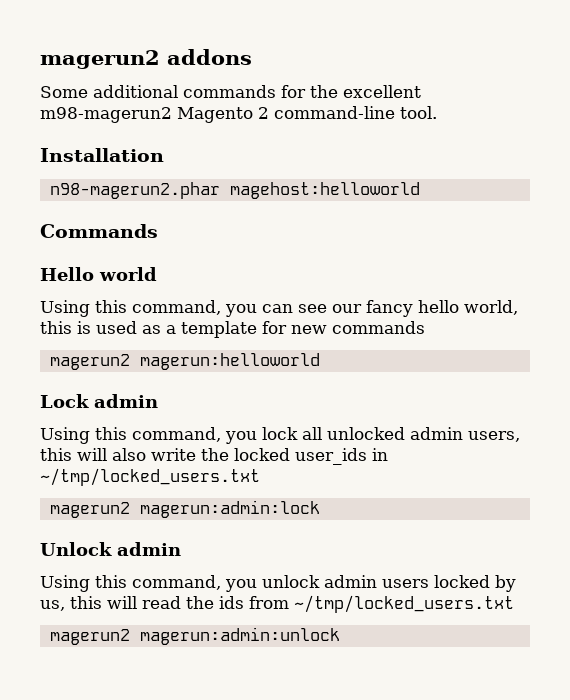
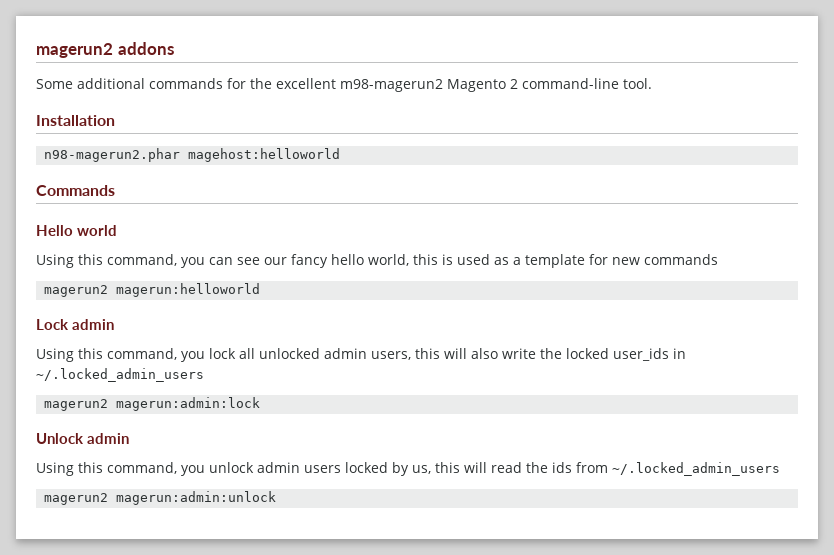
- Using this command, you lock all unlocked admin users, this will also write the locked user_ids in ~/tmp/locked_users.txt
+ Using this command, you lock all unlocked admin users, this will also write the locked user_ids in ~/.locked_admin_users
- Using this command, you unlock admin users locked by us, this will read the ids from ~/tmp/locked_users.txt
+ Using this command, you unlock admin users locked by us, this will read the ids from ~/.locked_admin_users

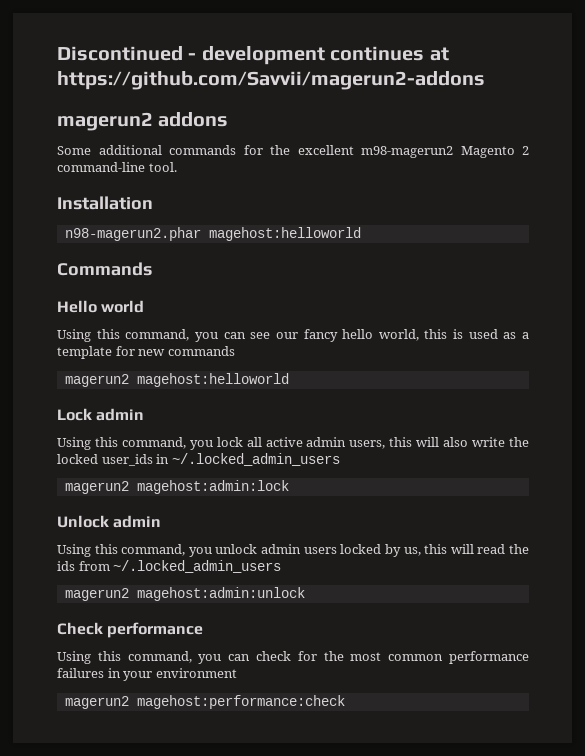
+ Discontinued - development continues at https://github.com/Savvii/magerun2-addons
- magerun2 magerun:helloworld
+ magerun2 magehost:helloworld
- Using this command, you lock all unlocked admin users, this will also write the locked user_ids in ~/.locked_admin_users
+ Using this command, you lock all active admin users, this will also write the locked user_ids in ~/.locked_admin_users
- magerun2 magerun:admin:lock
+ magerun2 magehost:admin:lock
- magerun2 magerun:admin:unlock
+ magerun2 magehost:admin:unlock
+ Check performance
+ Using this command, you can check for the most common performance failures in your environment
+ magerun2 magehost:performance:check

